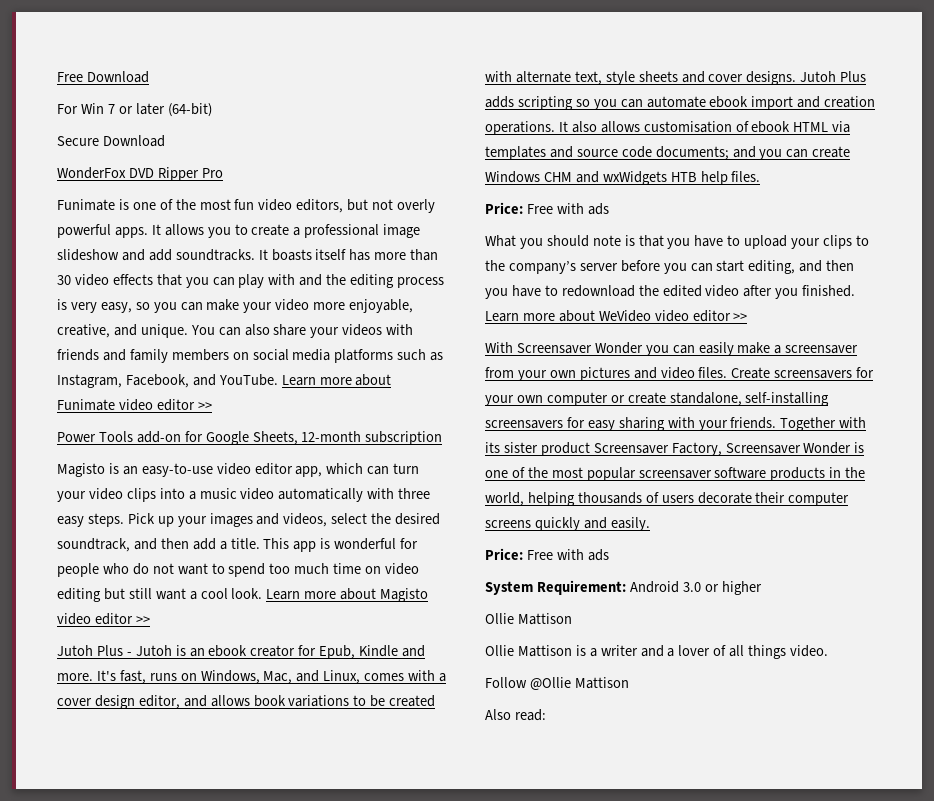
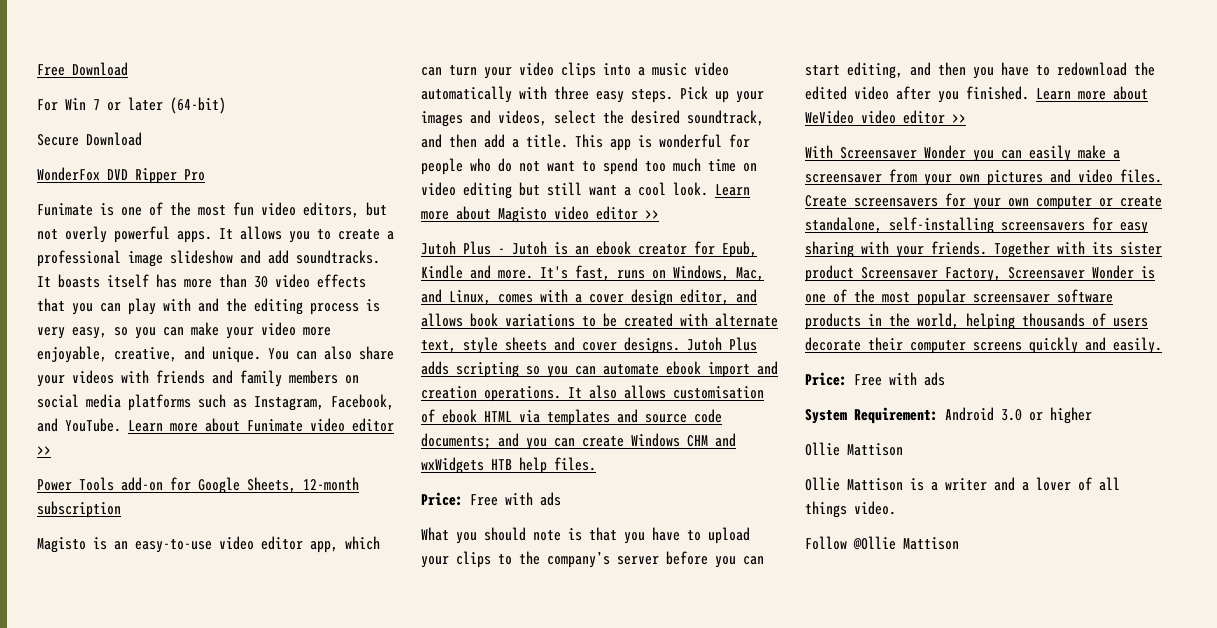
- Also read:

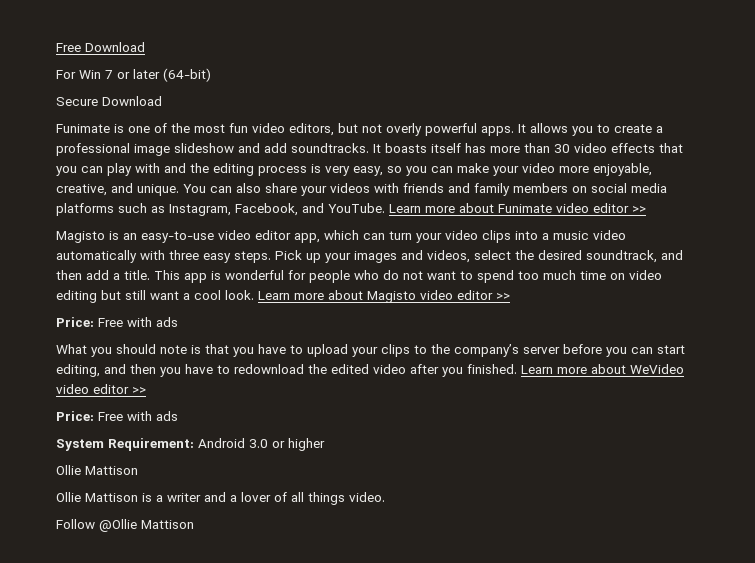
- WonderFox DVD Ripper Pro
- Power Tools add-on for Google Sheets, 12-month subscription
- Jutoh Plus - Jutoh is an ebook creator for Epub, Kindle and more. It's fast, runs on Windows, Mac, and Linux, comes with a cover design editor, and allows book variations to be created with alternate text, style sheets and cover designs. Jutoh Plus adds scripting so you can automate ebook import and creation operations. It also allows customisation of ebook HTML via templates and source code documents; and you can create Windows CHM and wxWidgets HTB help files.
- With Screensaver Wonder you can easily make a screensaver from your own pictures and video files. Create screensavers for your own computer or create standalone, self-installing screensavers for easy sharing with your friends. Together with its sister product Screensaver Factory, Screensaver Wonder is one of the most popular screensaver software products in the world, helping thousands of users decorate their computer screens quickly and easily.

